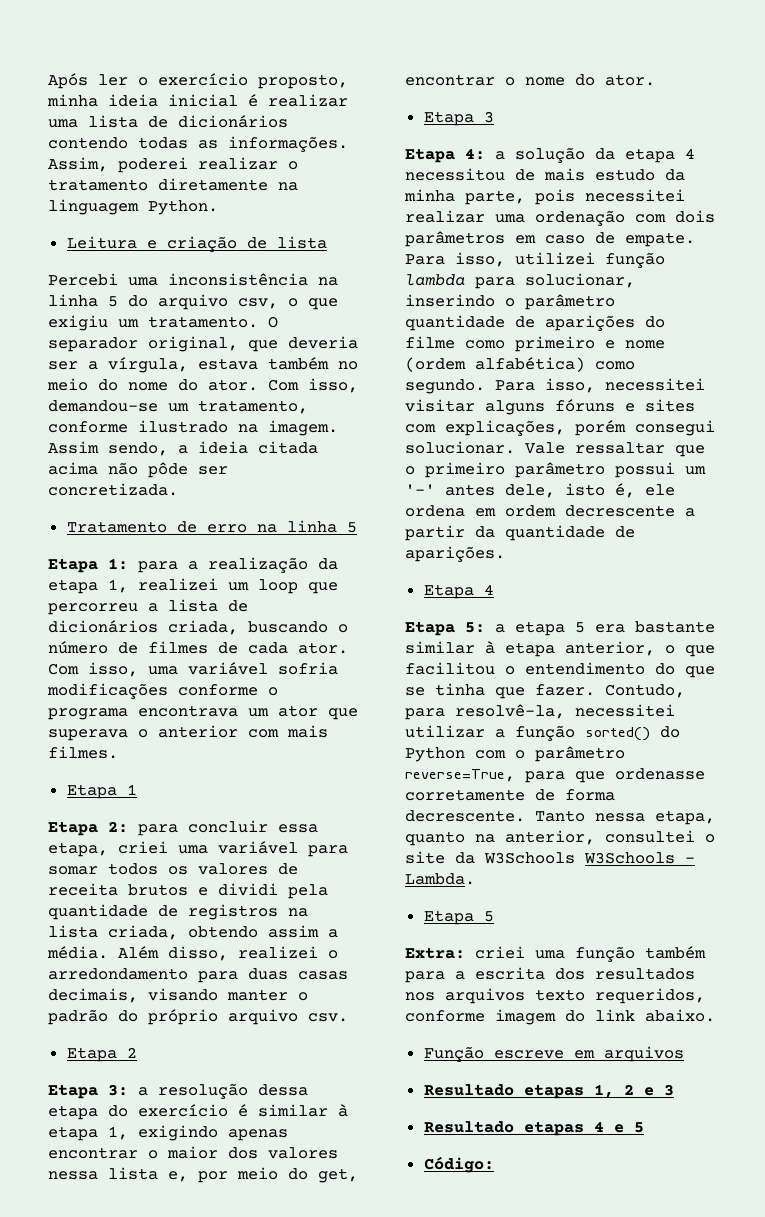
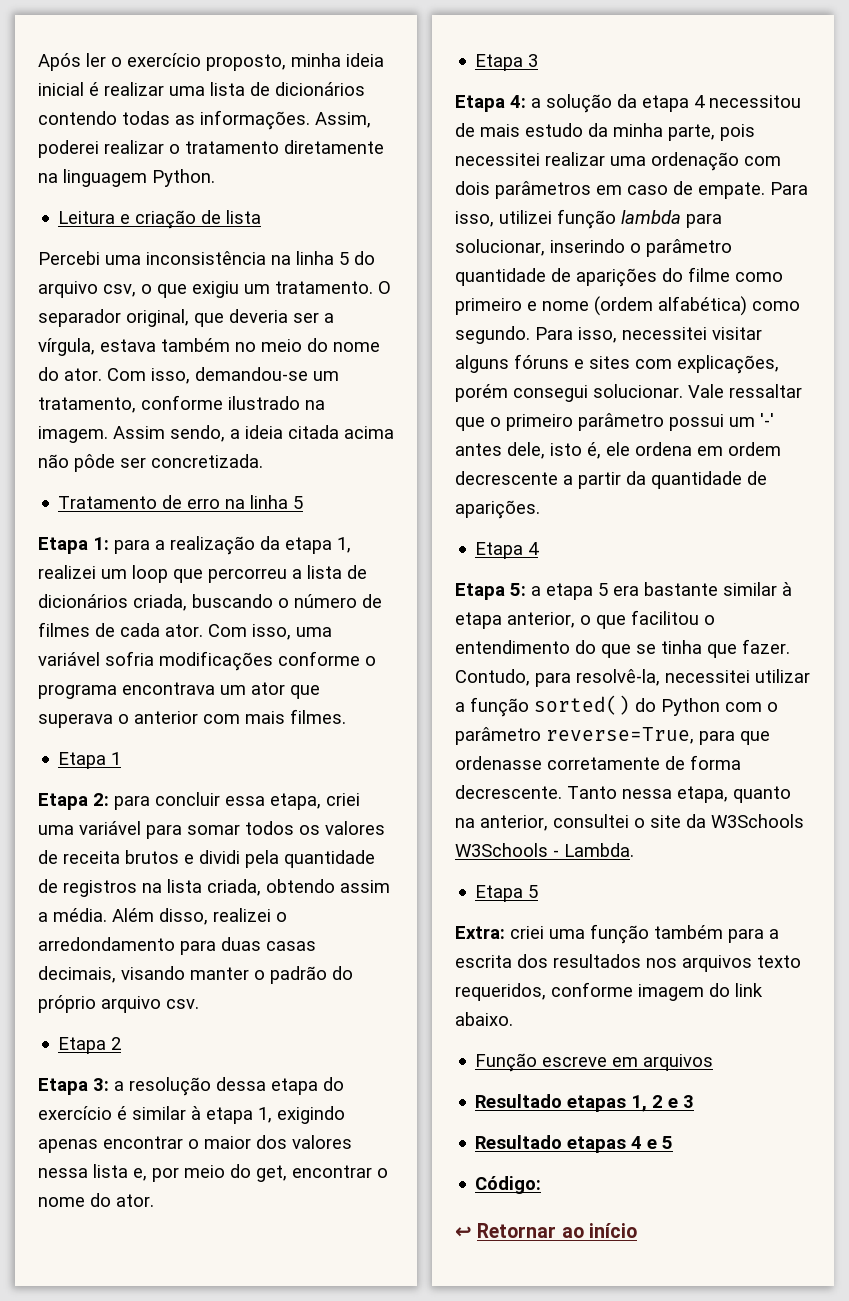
+ ↩ Retornar ao início

